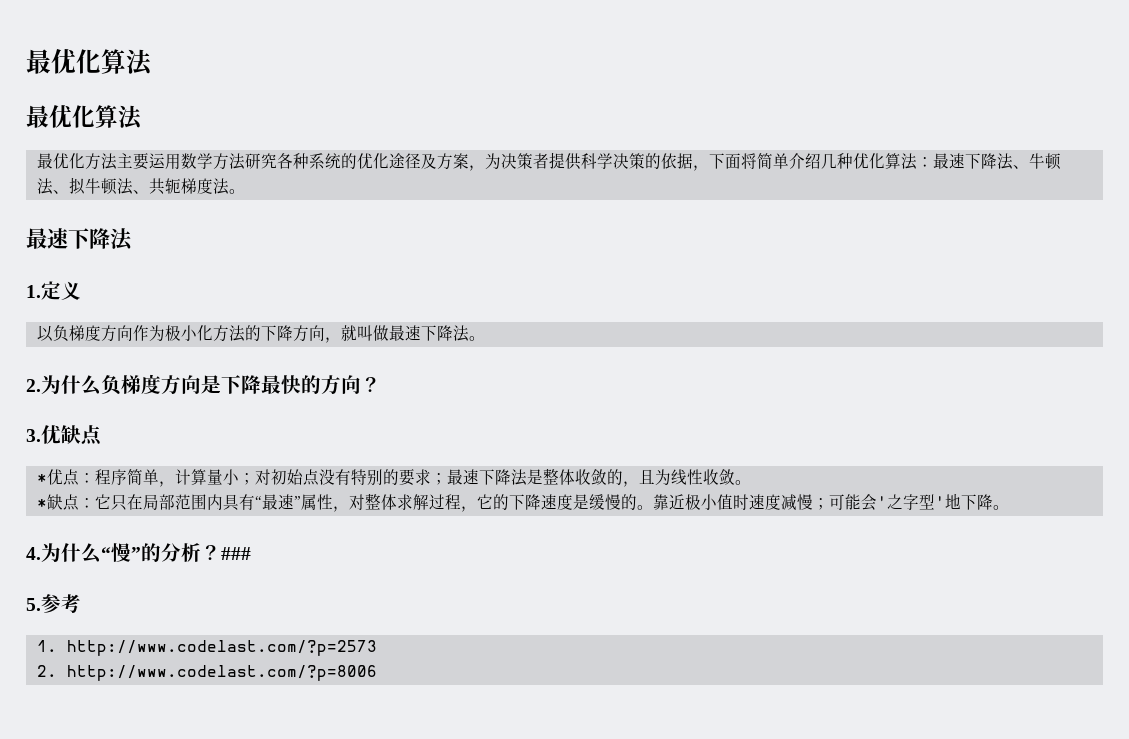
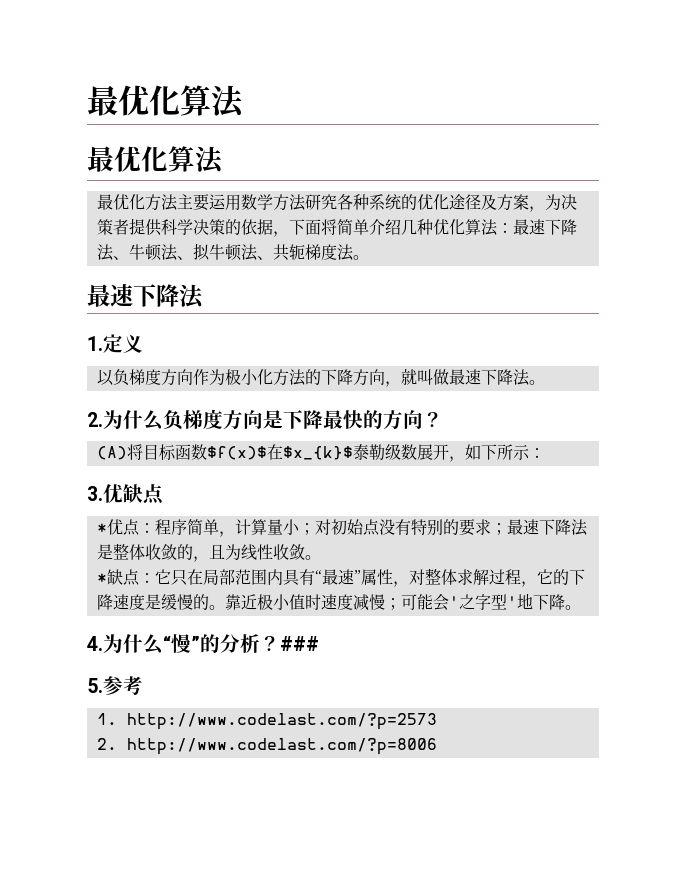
+ (A)将目标函数$f(x)$在$x_{k}$泰勒级数展开，如下所示：

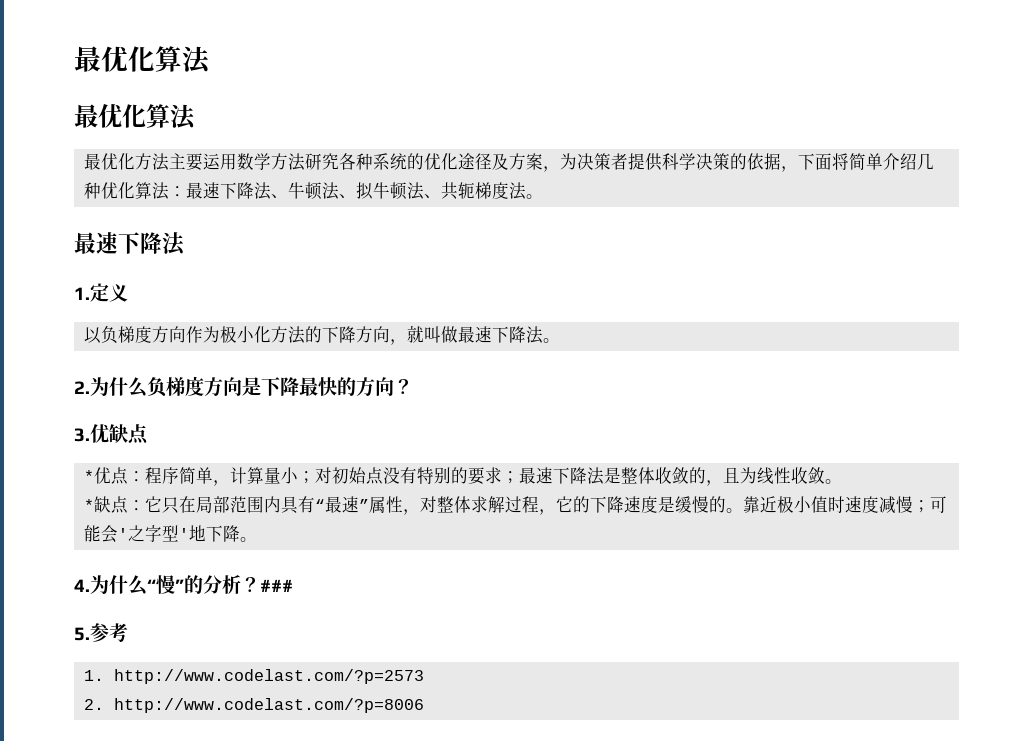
- (A)将目标函数$f(x)$在$x_{k}$泰勒级数展开，如下所示：

